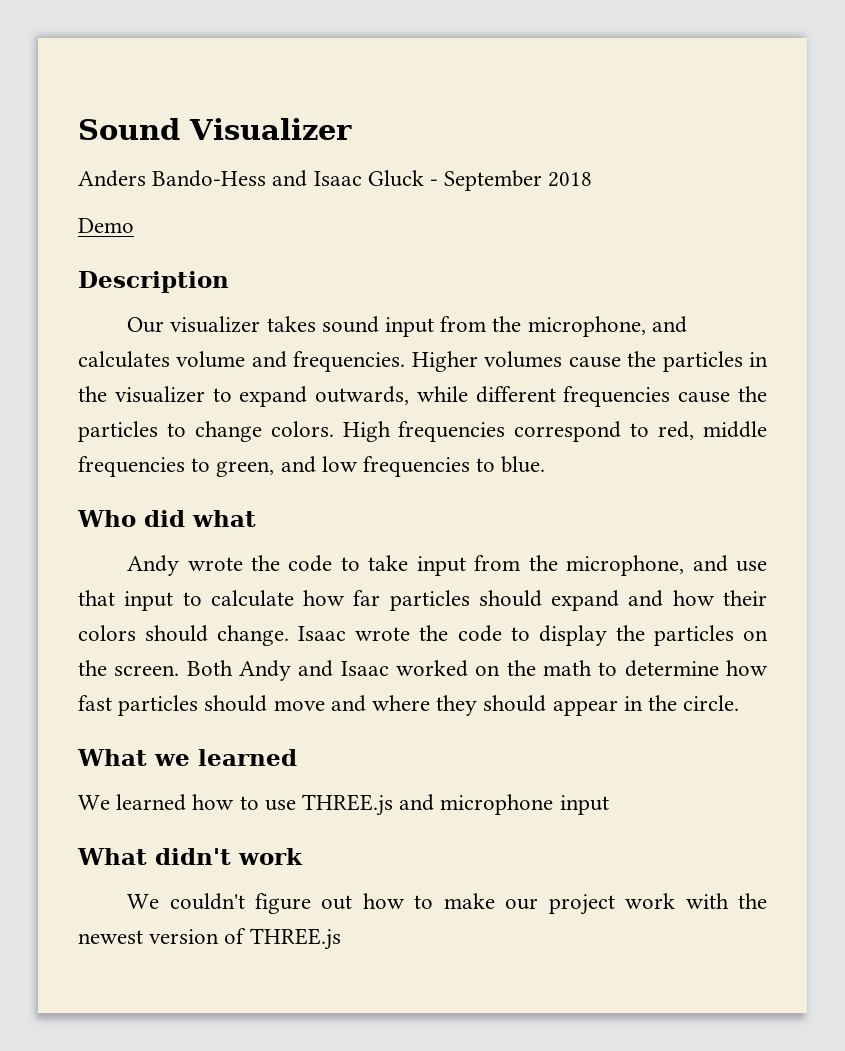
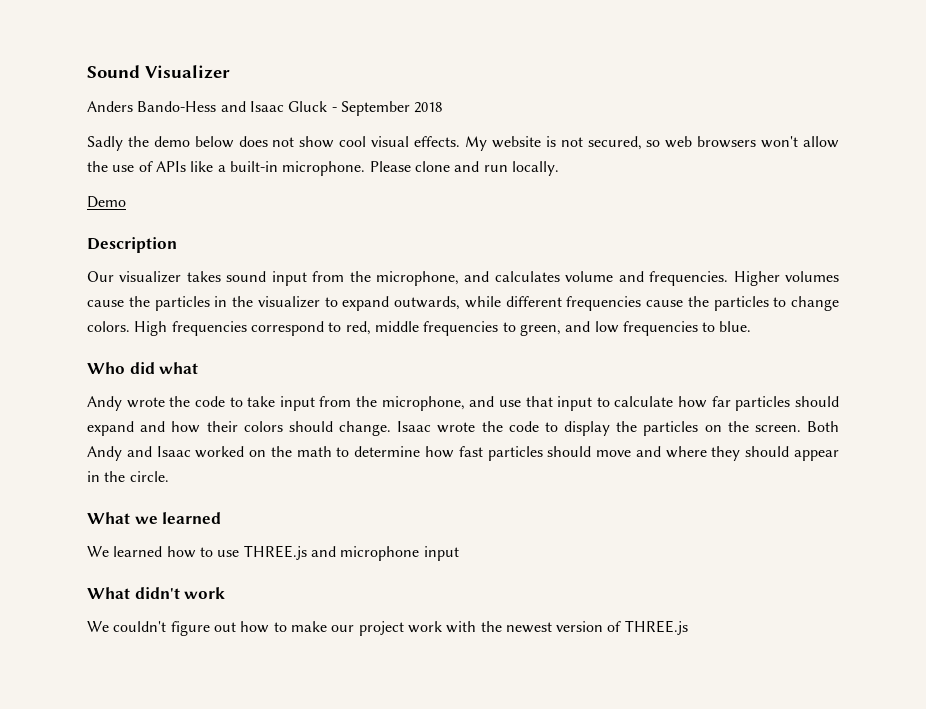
+ Sadly the demo below does not show cool visual effects. My website is not secured, so web browsers won't allow the use of APIs like a built-in microphone. Please clone and run locally.

